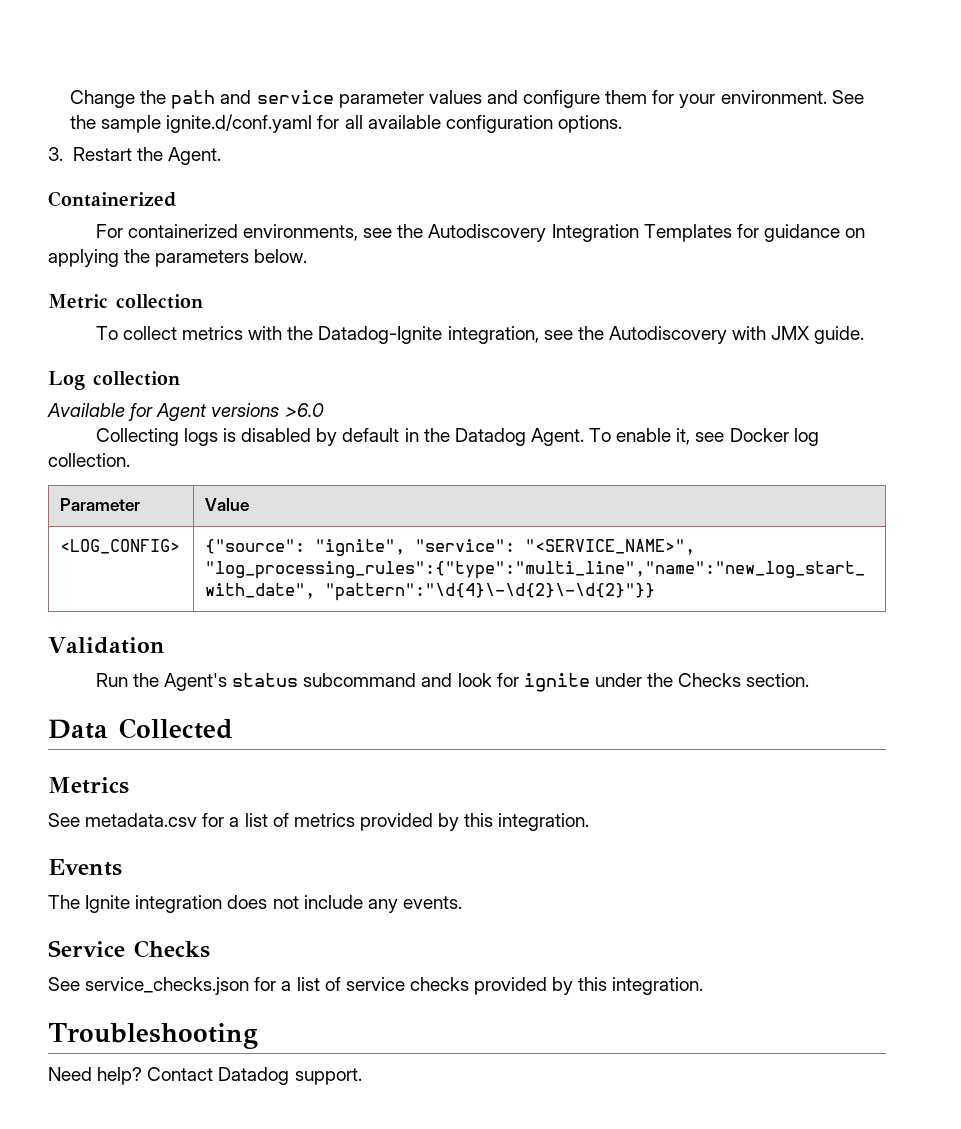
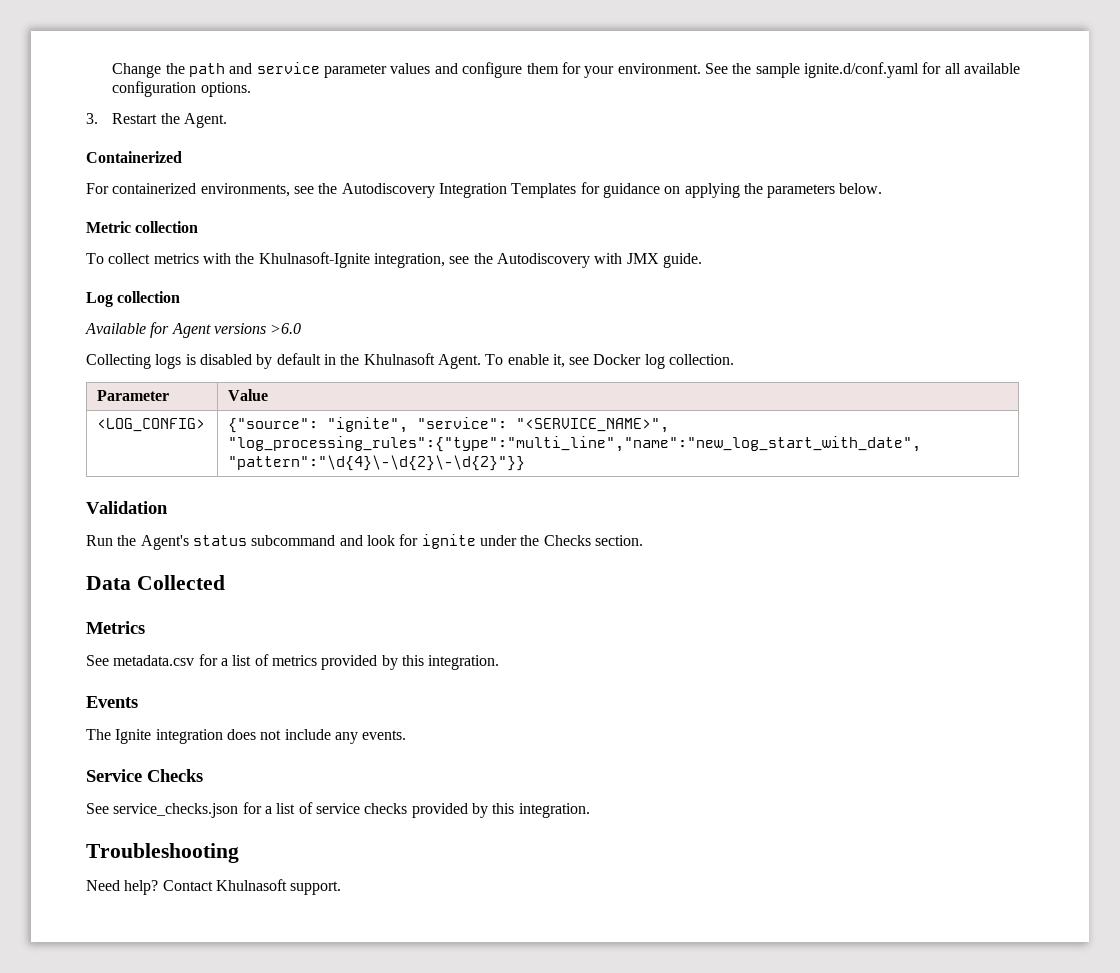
- To collect metrics with the Datadog-Ignite integration, see the Autodiscovery with JMX guide.
+ To collect metrics with the Khulnasoft-Ignite integration, see the Autodiscovery with JMX guide.
- Collecting logs is disabled by default in the Datadog Agent.
+ Collecting logs is disabled by default in the Khulnasoft Agent.
- Contact Datadog support.
+ Contact Khulnasoft support.

